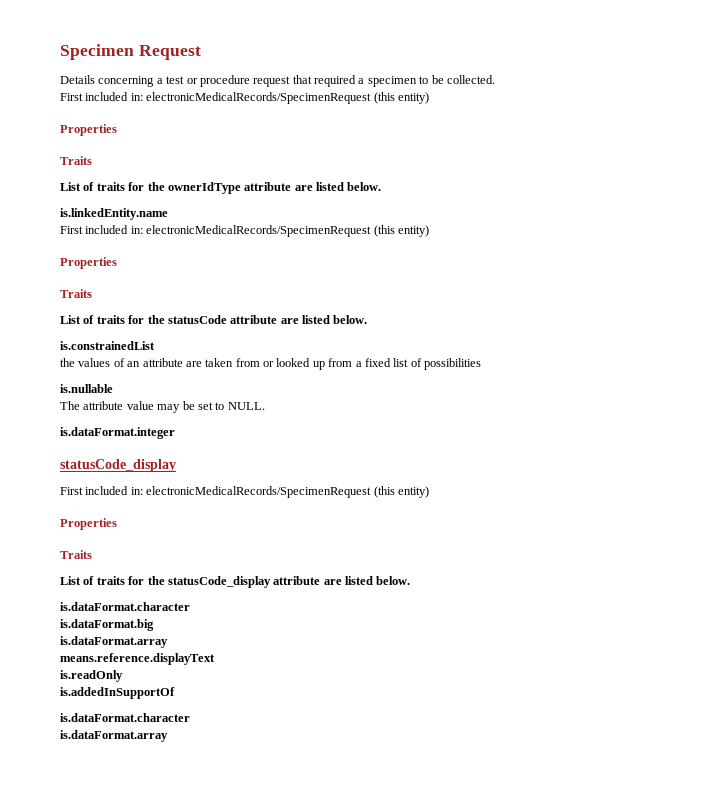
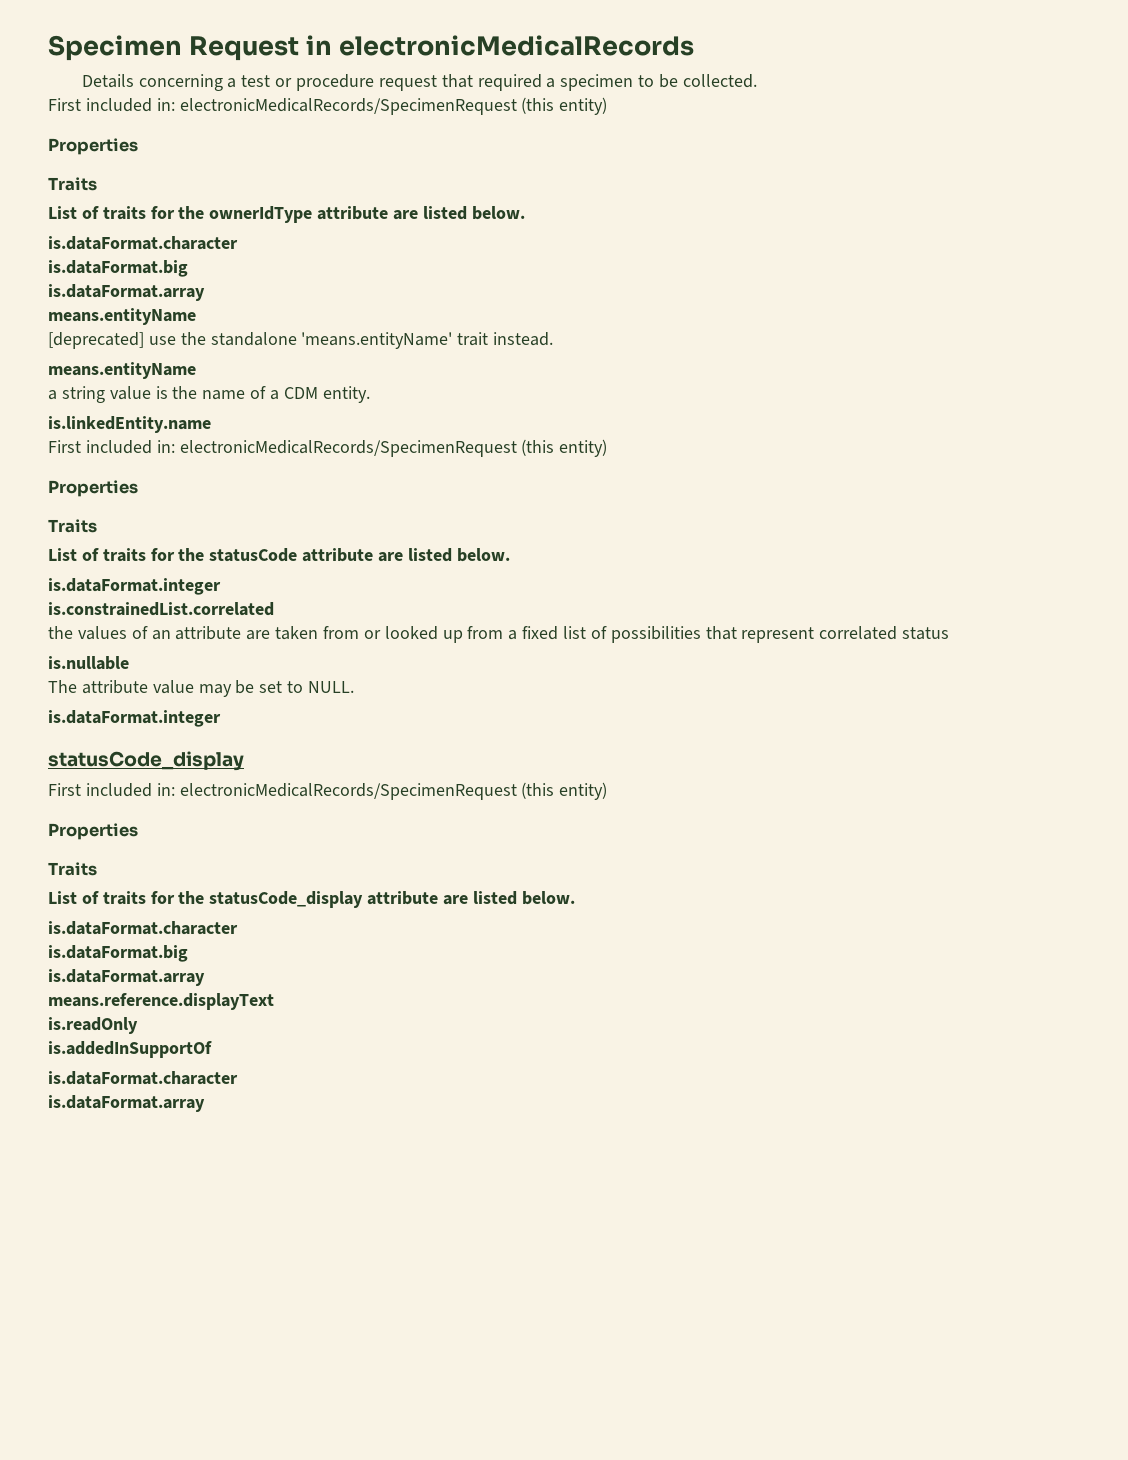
- Specimen Request
+ Specimen Request in electronicMedicalRecords
  List of traits for the ownerIdType attribute are listed below.
+ is.dataFormat.character
+ is.dataFormat.big
+ is.dataFormat.array
+ means.entityName
+ [deprecated] use the standalone 'means.entityName' trait instead.
+ means.entityName
+ a string value is the name of a CDM entity.
  List of traits for the statusCode attribute are listed below.
- is.constrainedList
+ is.dataFormat.integer
+ is.constrainedList.correlated
- the values of an attribute are taken from or looked up from a fixed list of possibilities
+ the values of an attribute are taken from or looked up from a fixed list of possibilities that represent correlated status

